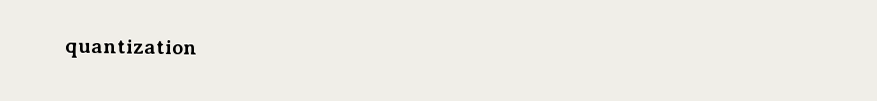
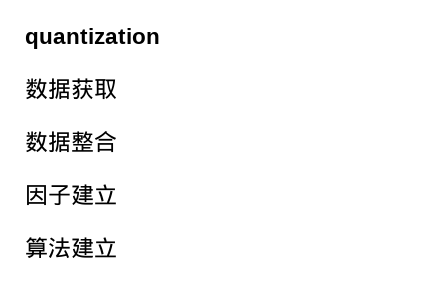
+ 数据获取
+ 数据整合
+ 因子建立
+ 算法建立

